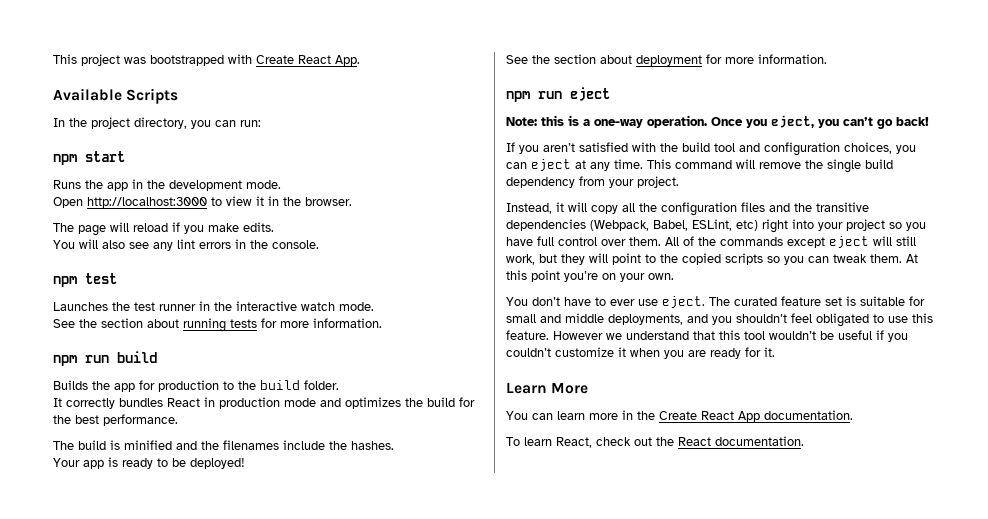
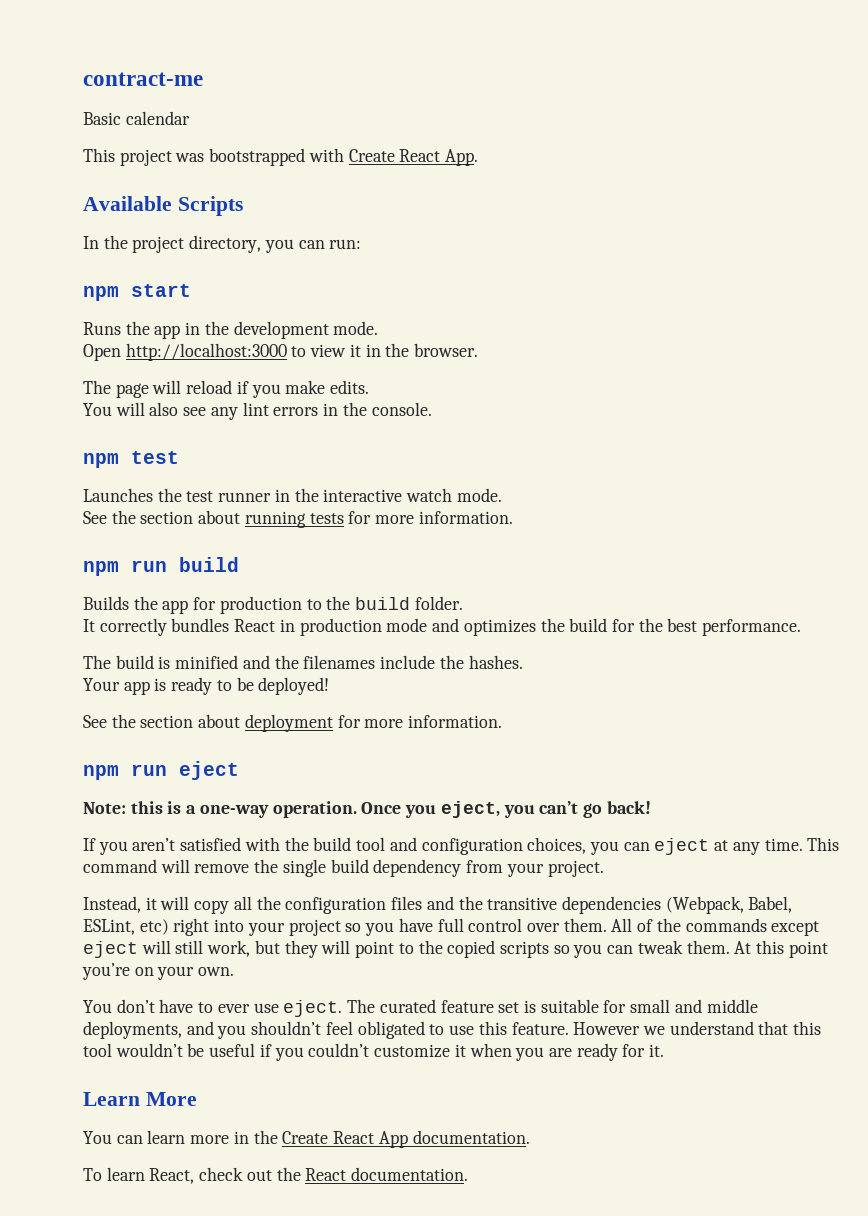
+ contract-me
+ Basic calendar

